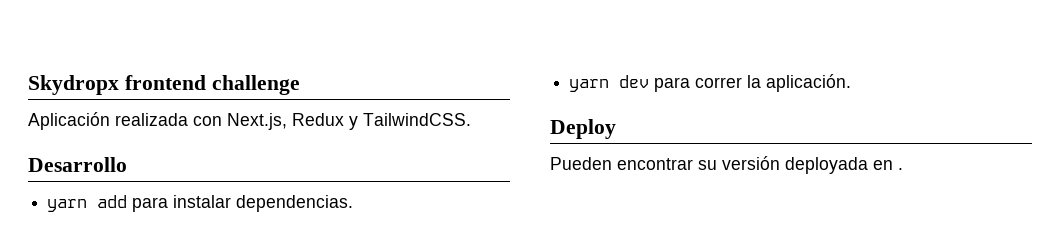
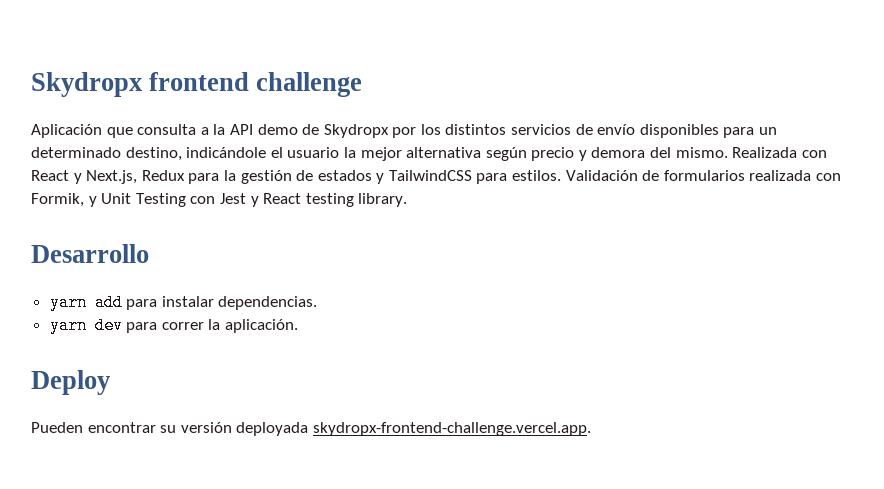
- Aplicación realizada con Next.js, Redux y TailwindCSS.
+ Aplicación que consulta a la API demo de Skydropx por los distintos servicios de envío disponibles para un determinado destino, indicándole el usuario la mejor alternativa según precio y demora del mismo. Realizada con React y Next.js, Redux para la gestión de estados y TailwindCSS para estilos. Validación de formularios realizada con Formik, y Unit Testing con Jest y React testing library.
- Pueden encontrar su versión deployada en .
+ Pueden encontrar su versión deployada skydropx-frontend-challenge.vercel.app.

